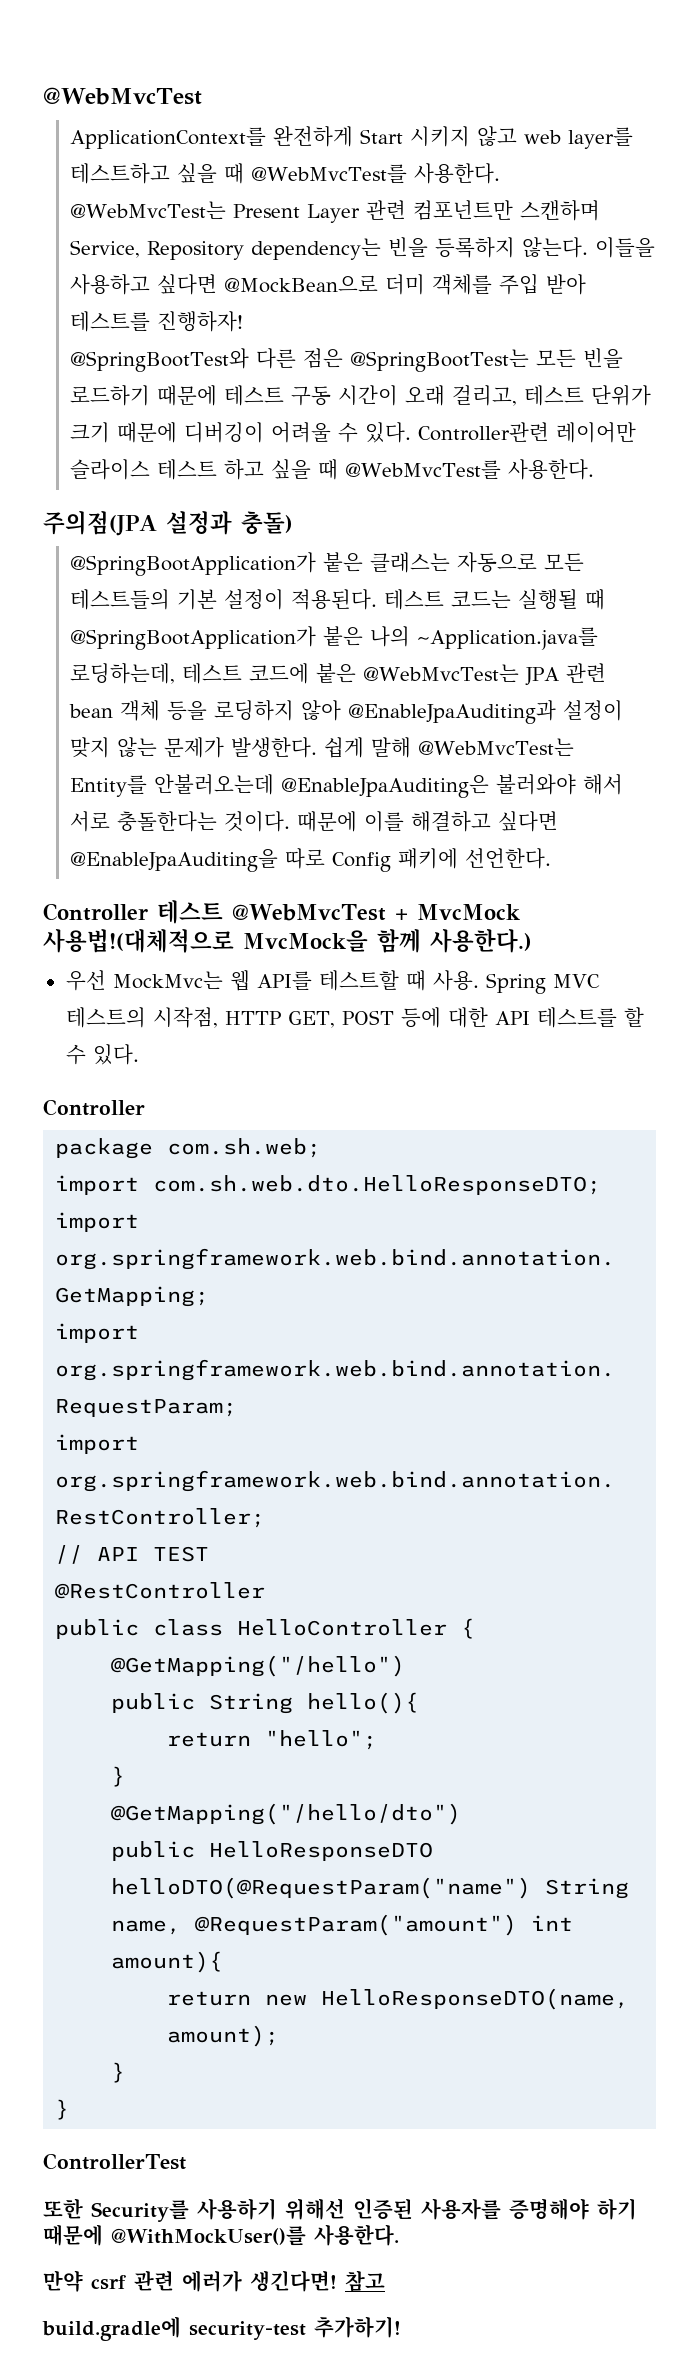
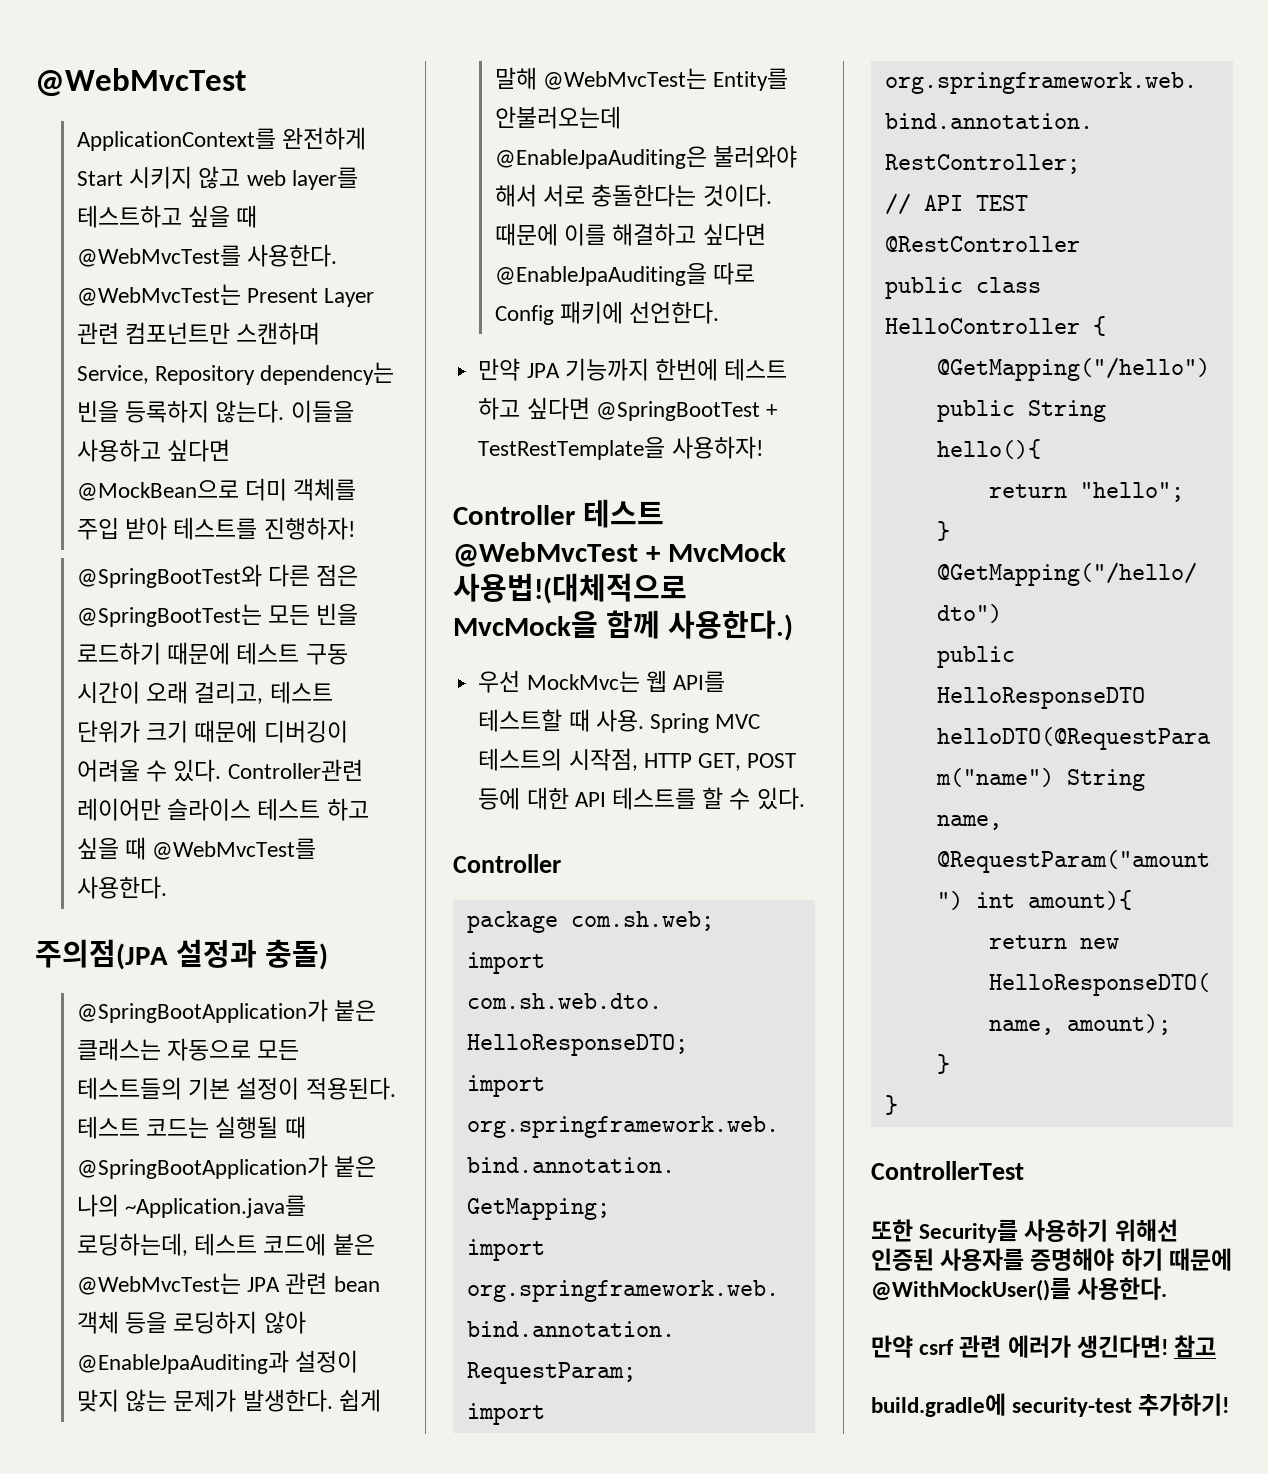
+ 만약 JPA 기능까지 한번에 테스트 하고 싶다면 @SpringBootTest + TestRestTemplate을 사용하자!

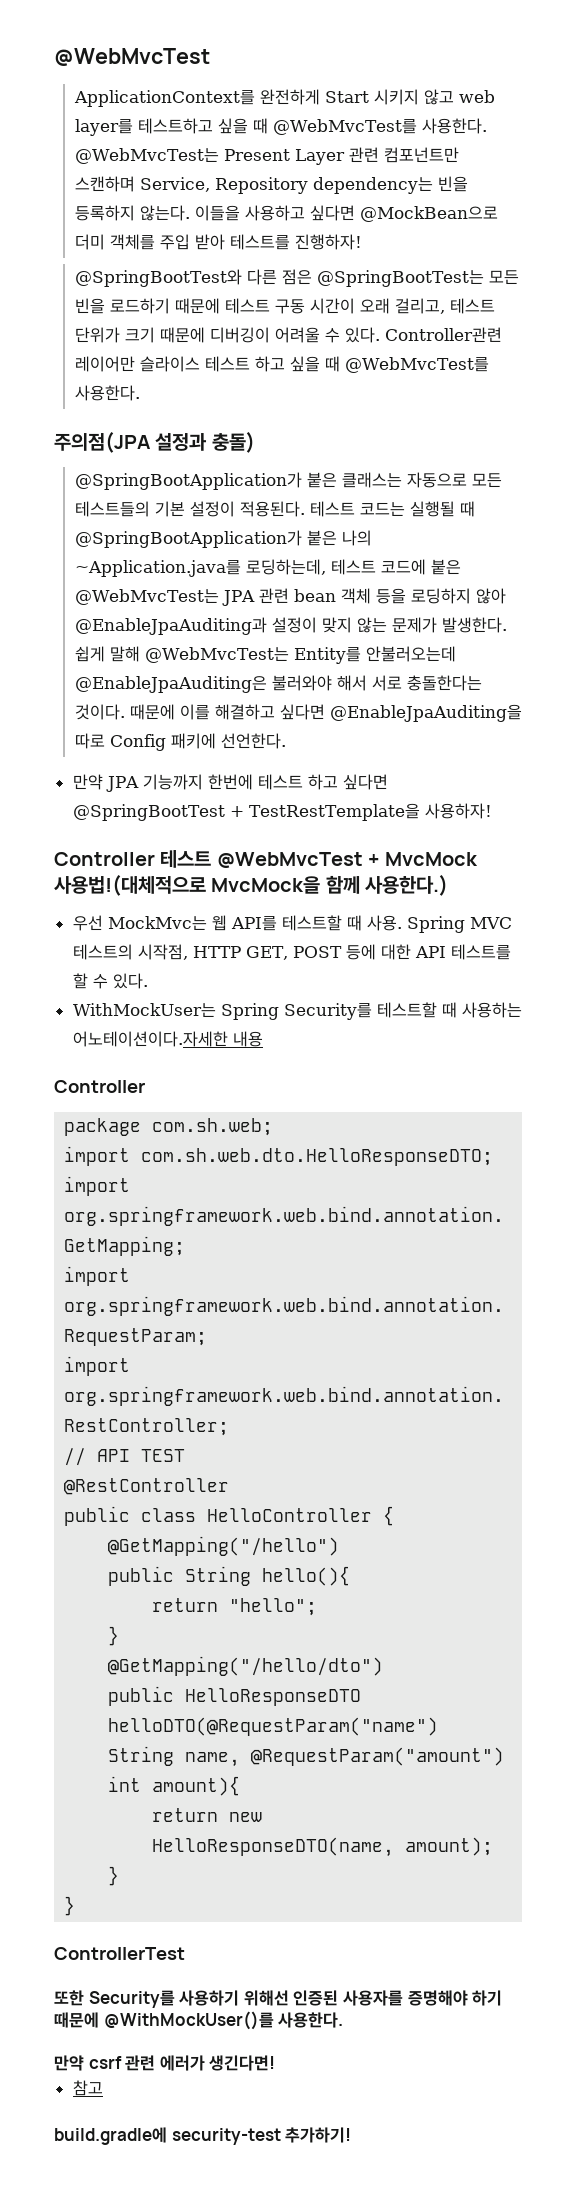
+ WithMockUser는 Spring Security를 테스트할 때 사용하는 어노테이션이다.자세한 내용
- 만약 csrf 관련 에러가 생긴다면! 참고
+ 만약 csrf 관련 에러가 생긴다면!
+ 참고

